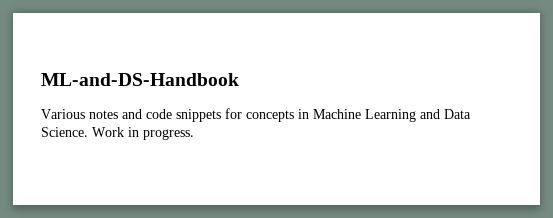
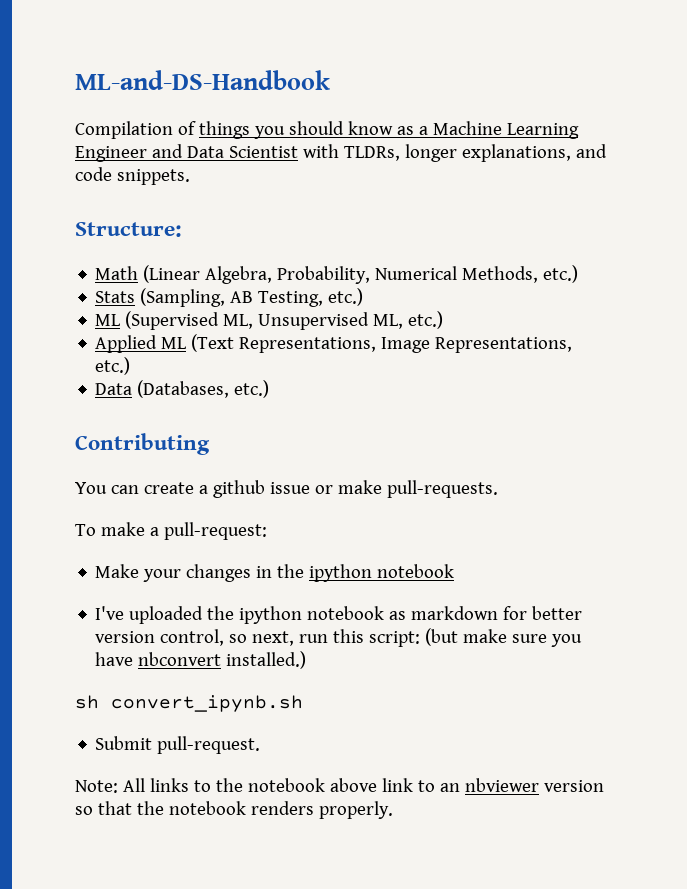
- Various notes and code snippets for concepts in Machine Learning and Data Science. Work in progress.
+ Compilation of things you should know as a Machine Learning Engineer and Data Scientist with TLDRs, longer explanations, and code snippets.
+ Structure:
+ Math (Linear Algebra, Probability, Numerical Methods, etc.)
+ Stats (Sampling, AB Testing, etc.)
+ ML (Supervised ML, Unsupervised ML, etc.)
+ Applied ML (Text Representations, Image Representations, etc.)
+ Data (Databases, etc.)
+ Contributing
+ You can create a github issue or make pull-requests.
+ To make a pull-request:
+ Make your changes in the ipython notebook
+ I've uploaded the ipython notebook as markdown for better version control, so next, run this script: (but make sure you have nbconvert installed.)
+ sh convert_ipynb.sh
+ Submit pull-request.
+ Note: All links to the notebook above link to an nbviewer version so that the notebook renders properly.

